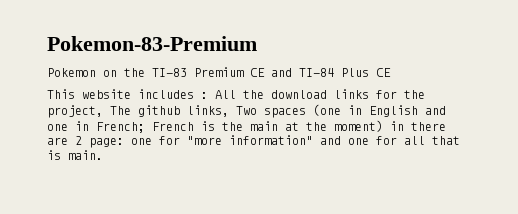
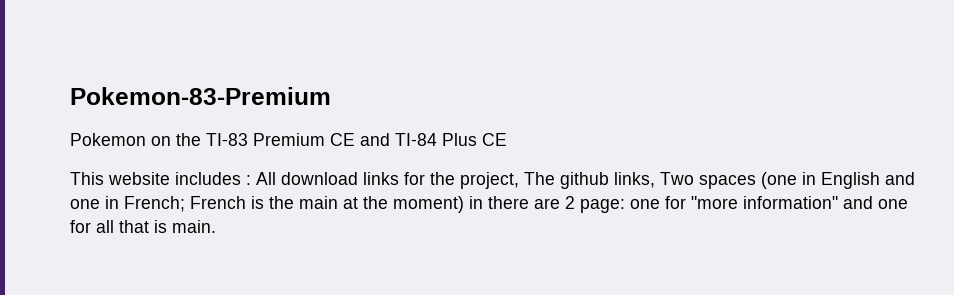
- This website includes : All the download links for the project, The github links, Two spaces (one in English and one in French; French is the main at the moment) in there are 2 page: one for "more information" and one for all that is main.
+ This website includes : All download links for the project, The github links, Two spaces (one in English and one in French; French is the main at the moment) in there are 2 page: one for "more information" and one for all that is main.

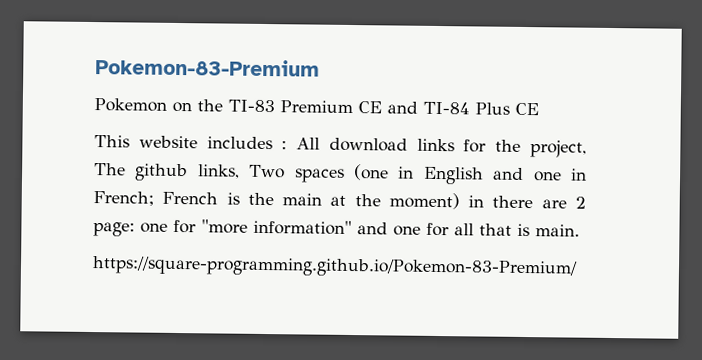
+ https://square-programming.github.io/Pokemon-83-Premium/

